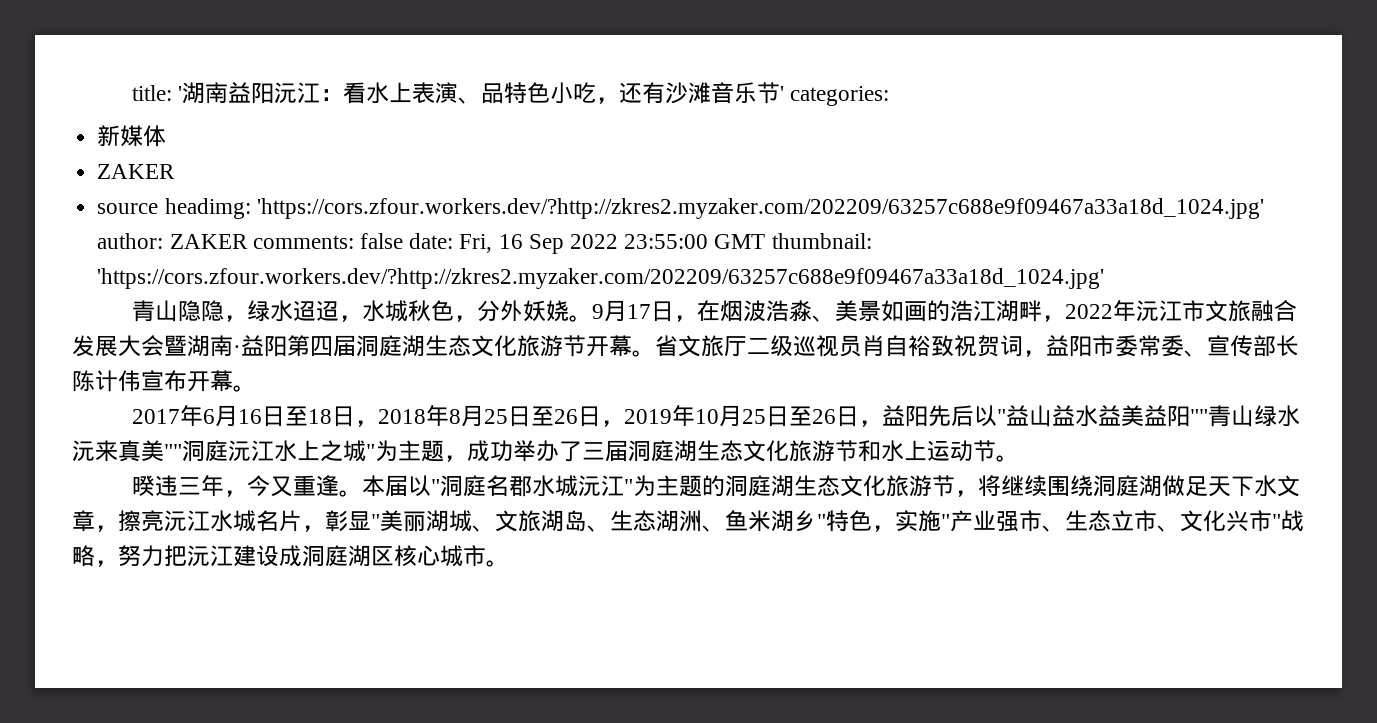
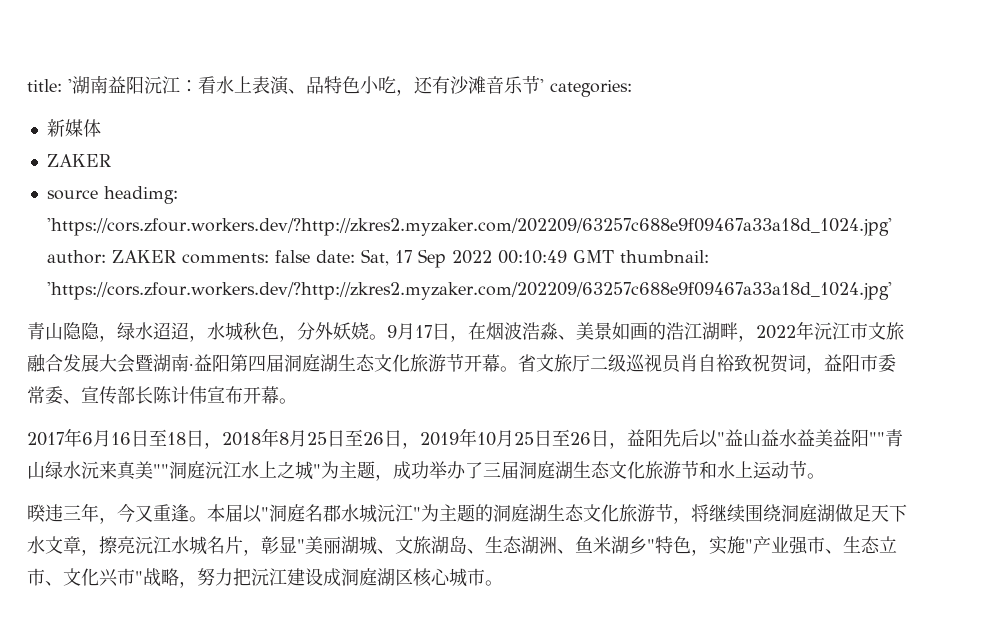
- source headimg: 'https://cors.zfour.workers.dev/?http://zkres2.myzaker.com/202209/63257c688e9f09467a33a18d_1024.jpg' author: ZAKER comments: false date: Fri, 16 Sep 2022 23:55:00 GMT thumbnail: 'https://cors.zfour.workers.dev/?http://zkres2.myzaker.com/202209/63257c688e9f09467a33a18d_1024.jpg'
+ source headimg: 'https://cors.zfour.workers.dev/?http://zkres2.myzaker.com/202209/63257c688e9f09467a33a18d_1024.jpg' author: ZAKER comments: false date: Sat, 17 Sep 2022 00:10:49 GMT thumbnail: 'https://cors.zfour.workers.dev/?http://zkres2.myzaker.com/202209/63257c688e9f09467a33a18d_1024.jpg'

